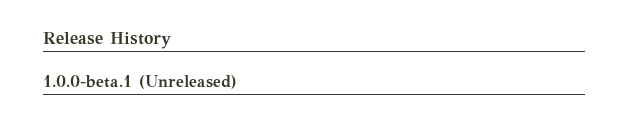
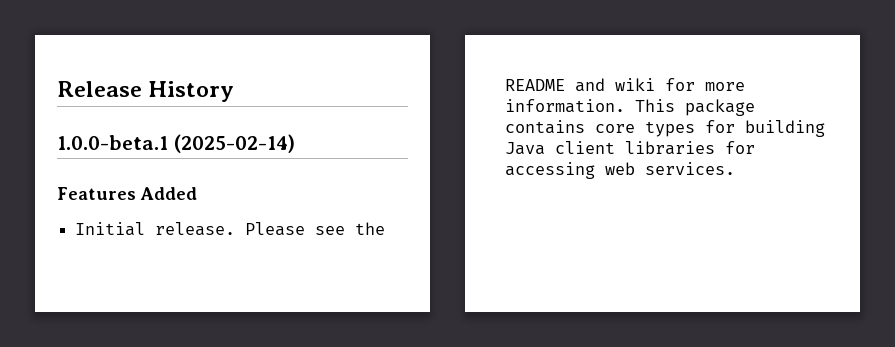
- 1.0.0-beta.1 (Unreleased)
+ 1.0.0-beta.1 (2025-02-14)
+ Features Added
+ Initial release. Please see the README and wiki for more information. This package contains core types for building Java client libraries for accessing web services.

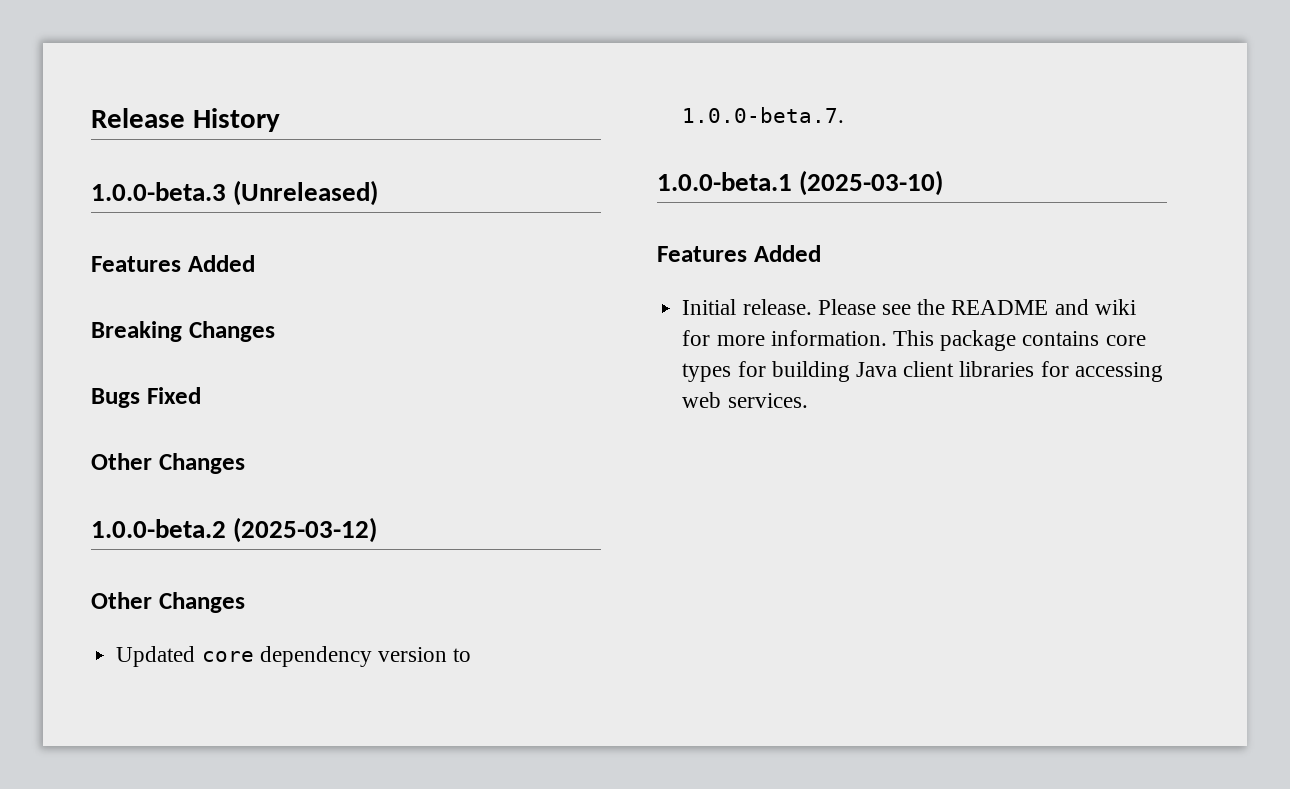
+ 1.0.0-beta.3 (Unreleased)
+ Features Added
+ Breaking Changes
+ Bugs Fixed
+ Other Changes
+ 1.0.0-beta.2 (2025-03-12)
+ Other Changes
+ Updated core dependency version to 1.0.0-beta.7.
- 1.0.0-beta.1 (2025-02-14)
+ 1.0.0-beta.1 (2025-03-10)

